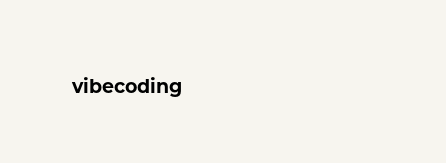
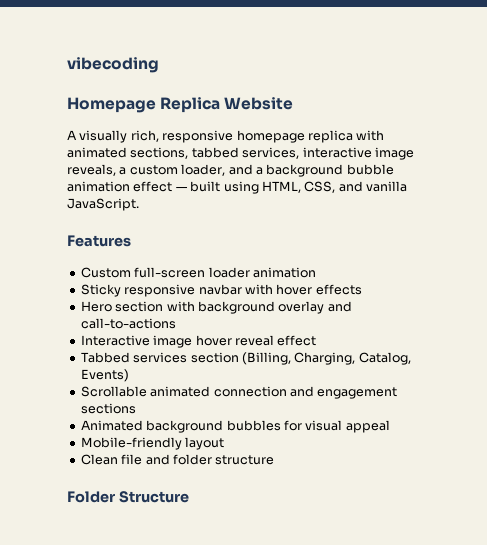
+ Homepage Replica Website
+ A visually rich, responsive homepage replica with animated sections, tabbed services, interactive image reveals, a custom loader, and a background bubble animation effect — built using HTML, CSS, and vanilla JavaScript.
+ Features
+ Custom full-screen loader animation
+ Sticky responsive navbar with hover effects
+ Hero section with background overlay and call-to-actions
+ Interactive image hover reveal effect
+ Tabbed services section (Billing, Charging, Catalog, Events)
+ Scrollable animated connection and engagement sections
+ Animated background bubbles for visual appeal
+ Mobile-friendly layout
+ Clean file and folder structure
+ Folder Structure

